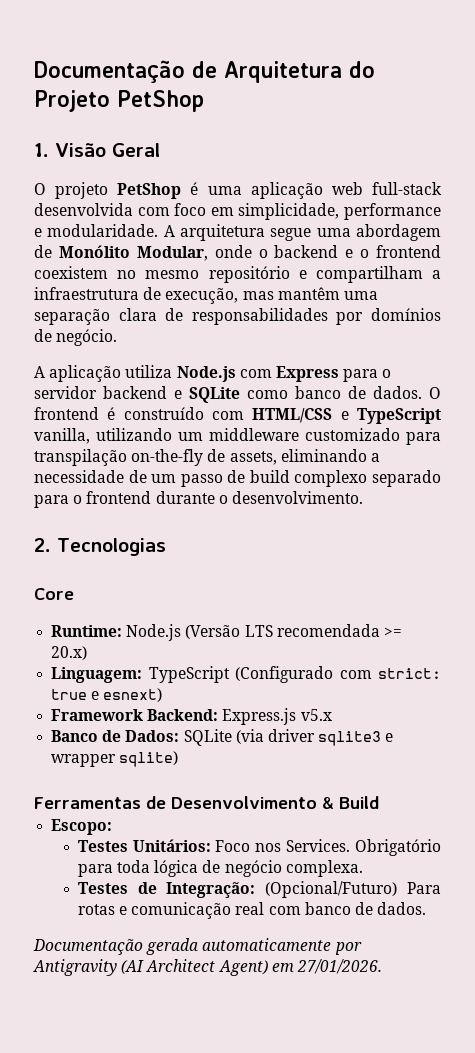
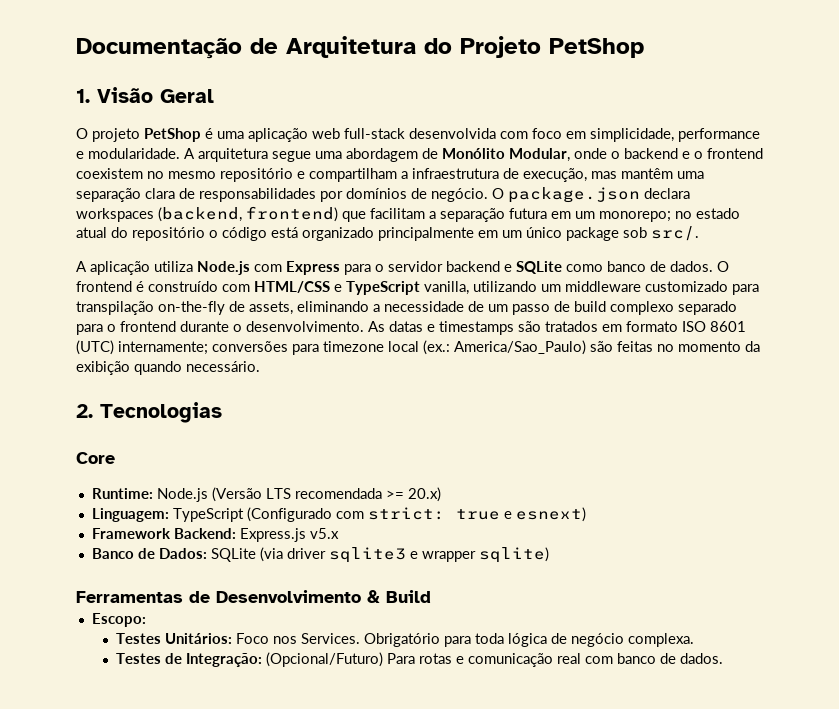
+ O package.json declara workspaces (backend, frontend) que facilitam a separação futura em um monorepo; no estado atual do repositório o código está organizado principalmente em um único package sob src/.
+ As datas e timestamps são tratados em formato ISO 8601 (UTC) internamente; conversões para timezone local (ex.: America/Sao_Paulo) são feitas no momento da exibição quando necessário.
- Documentação gerada automaticamente por Antigravity (AI Architect Agent) em 27/01/2026.

